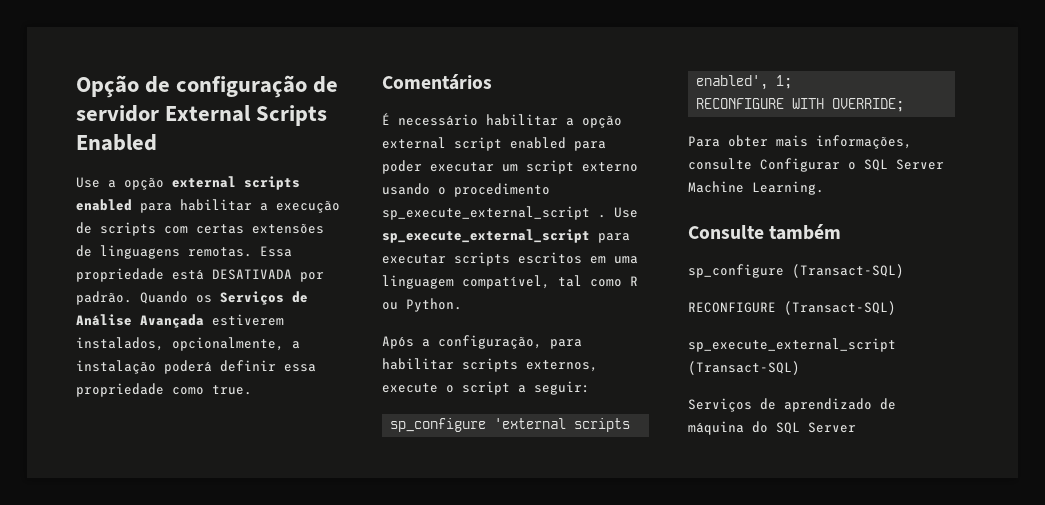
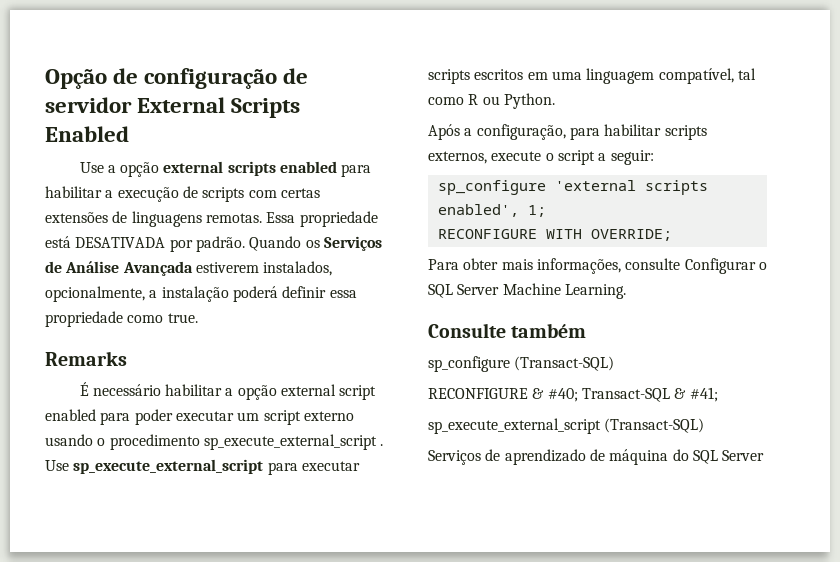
- Comentários
+ Remarks
- RECONFIGURE (Transact-SQL)
+ RECONFIGURE & #40; Transact-SQL & #41;

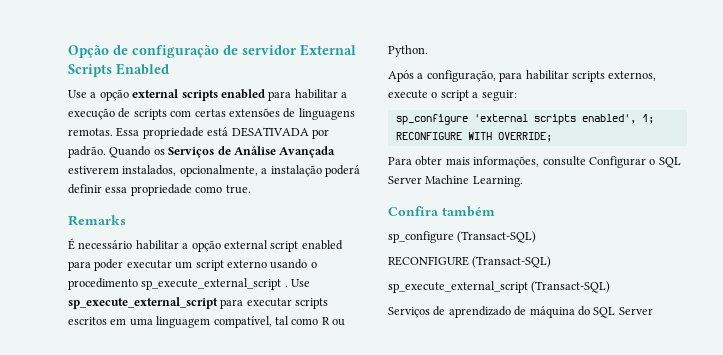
- Consulte também
+ Confira também
- RECONFIGURE & #40; Transact-SQL & #41;
+ RECONFIGURE (Transact-SQL)

